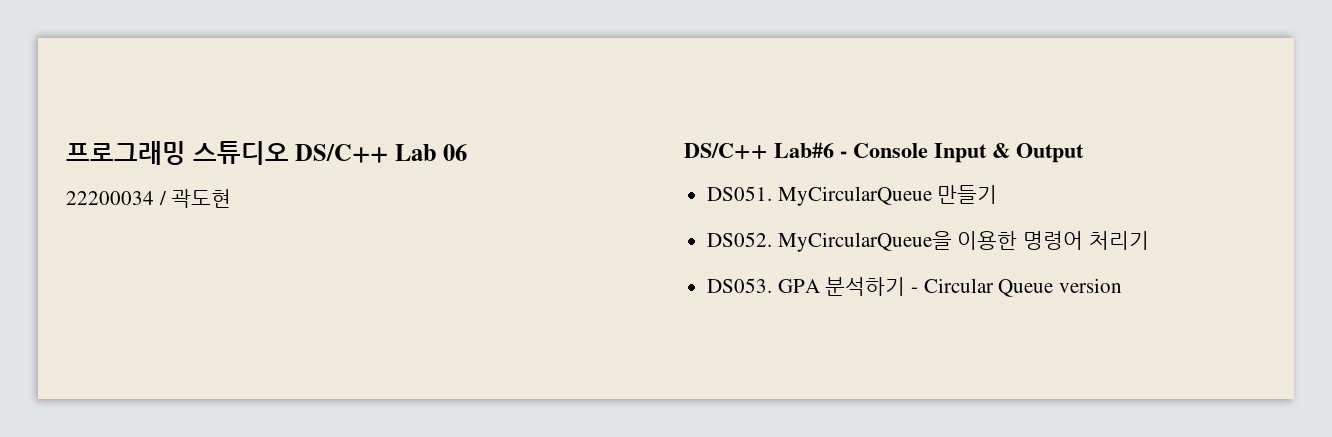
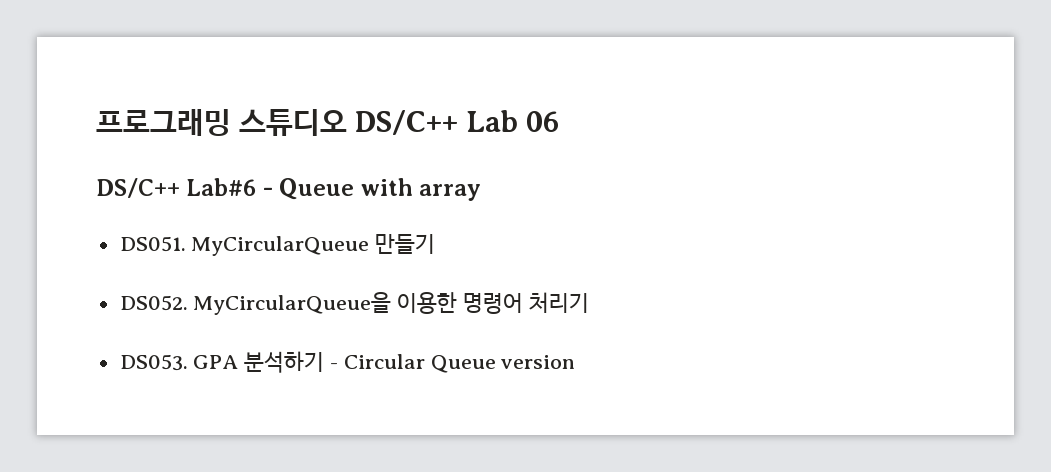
- 22200034 / 곽도현
- DS/C++ Lab#6 - Console Input & Output
+ DS/C++ Lab#6 - Queue with array

